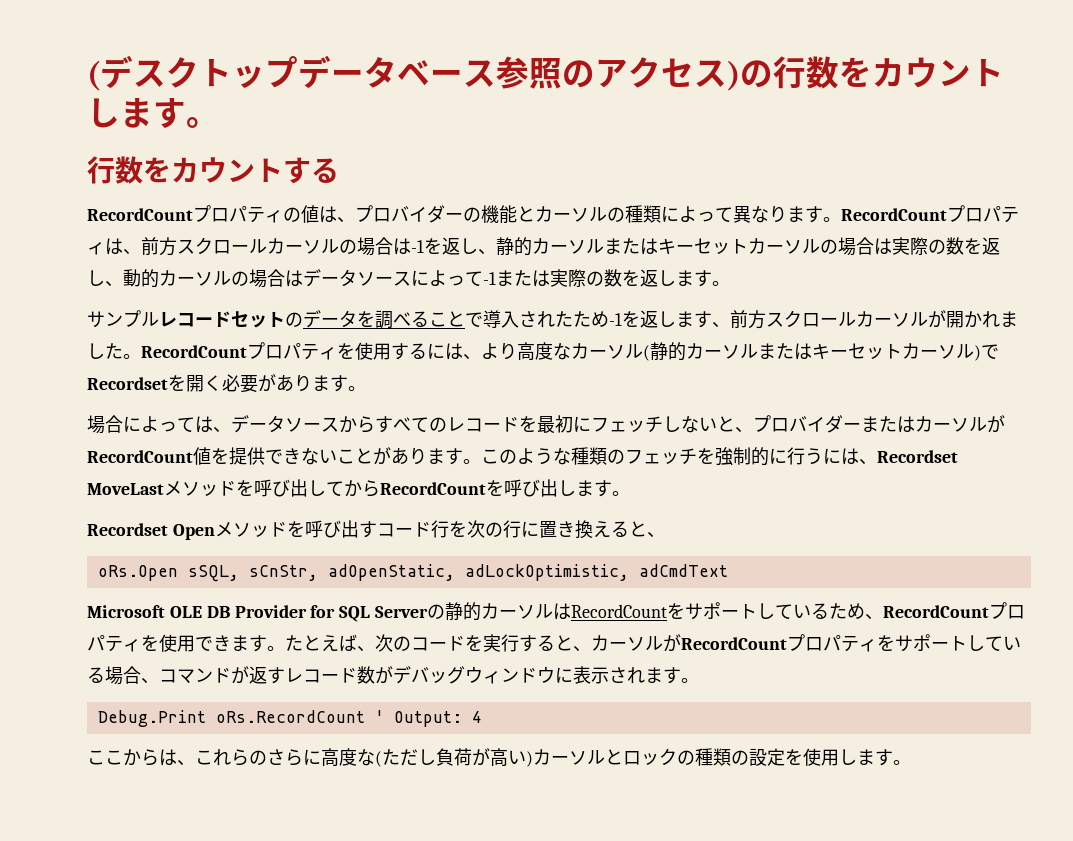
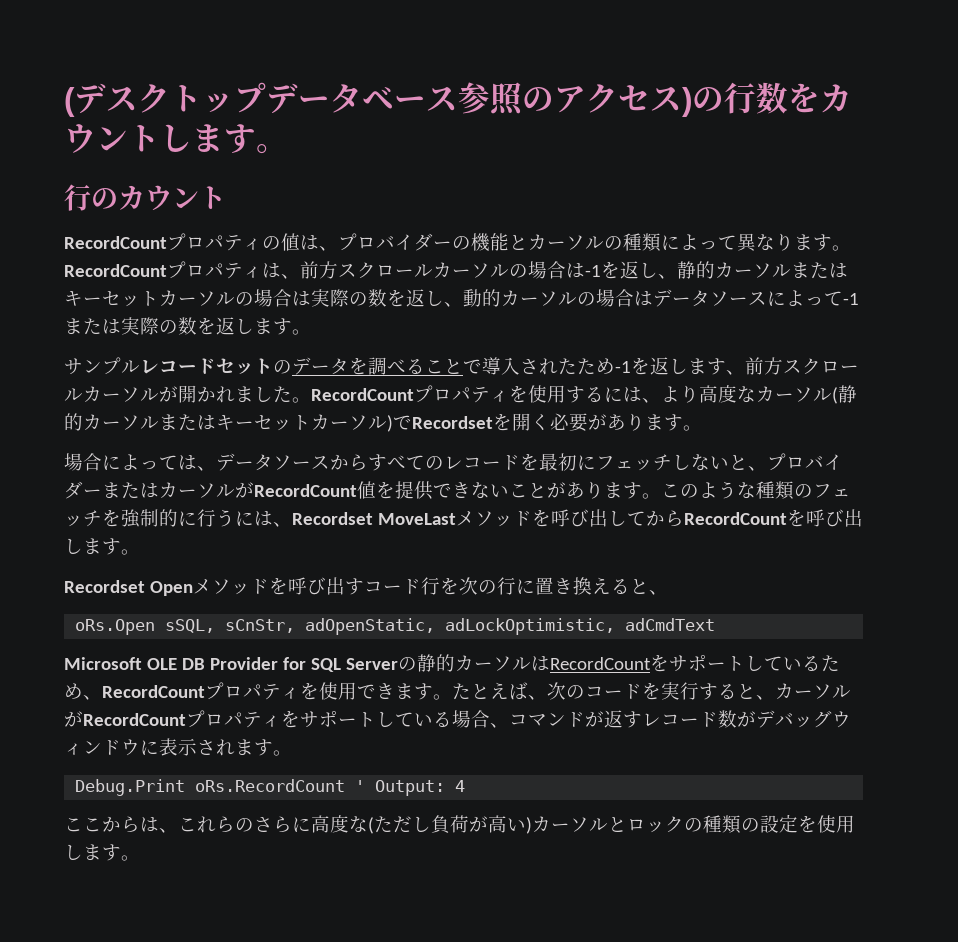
- 行数をカウントする
+ 行のカウント

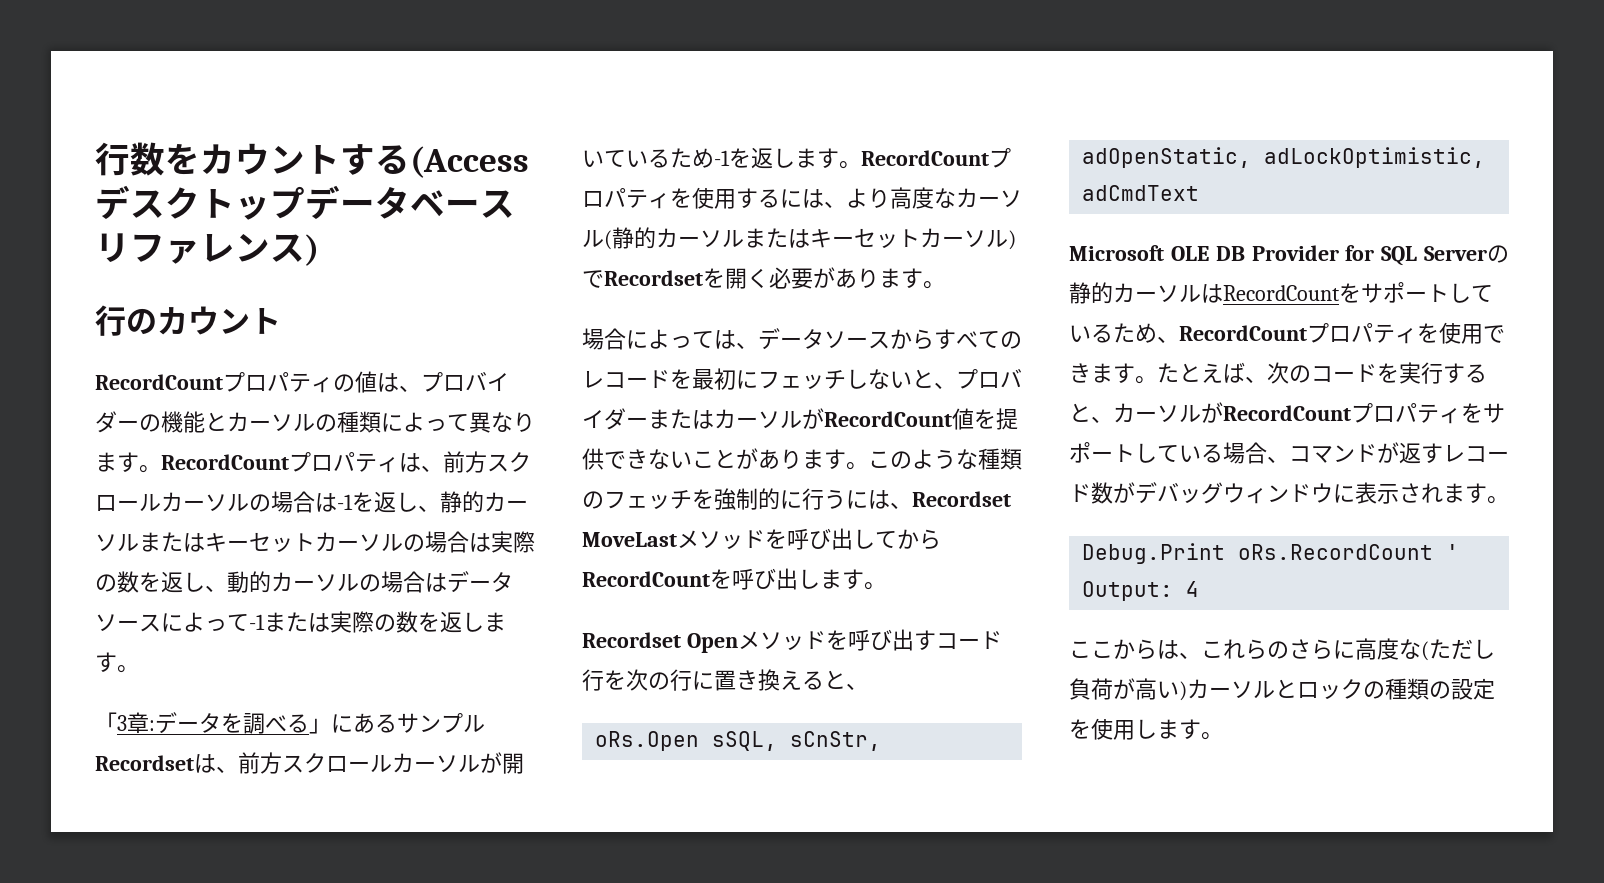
- (デスクトップデータベース参照のアクセス)の行数をカウントします。
+ 行数をカウントする(Accessデスクトップデータベースリファレンス)
- サンプルレコードセットのデータを調べることで導入されたため-1を返します、前方スクロールカーソルが開かれました。
+ 「3章:データを調べる」にあるサンプルRecordsetは、前方スクロールカーソルが開いているため-1を返します。

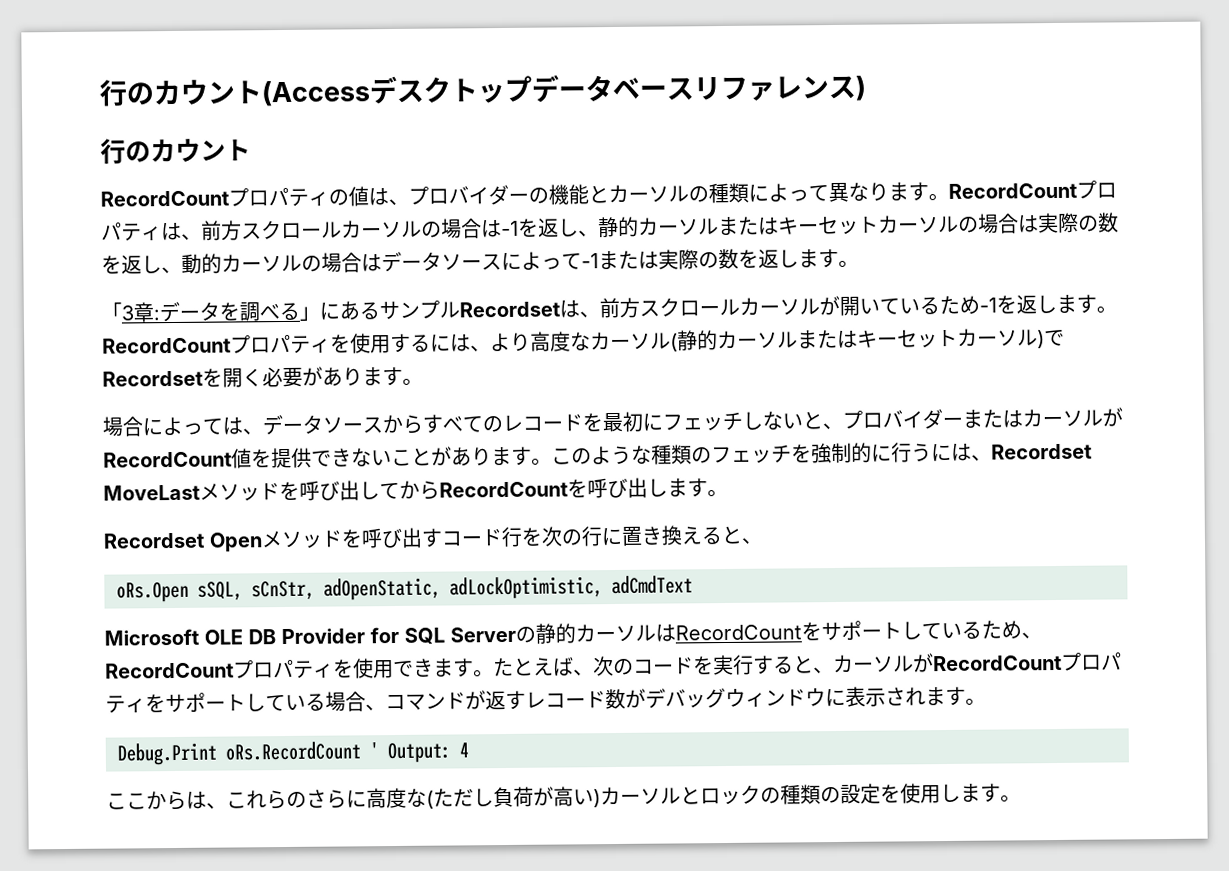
- 行数をカウントする(Accessデスクトップデータベースリファレンス)
+ 行のカウント(Accessデスクトップデータベースリファレンス)

